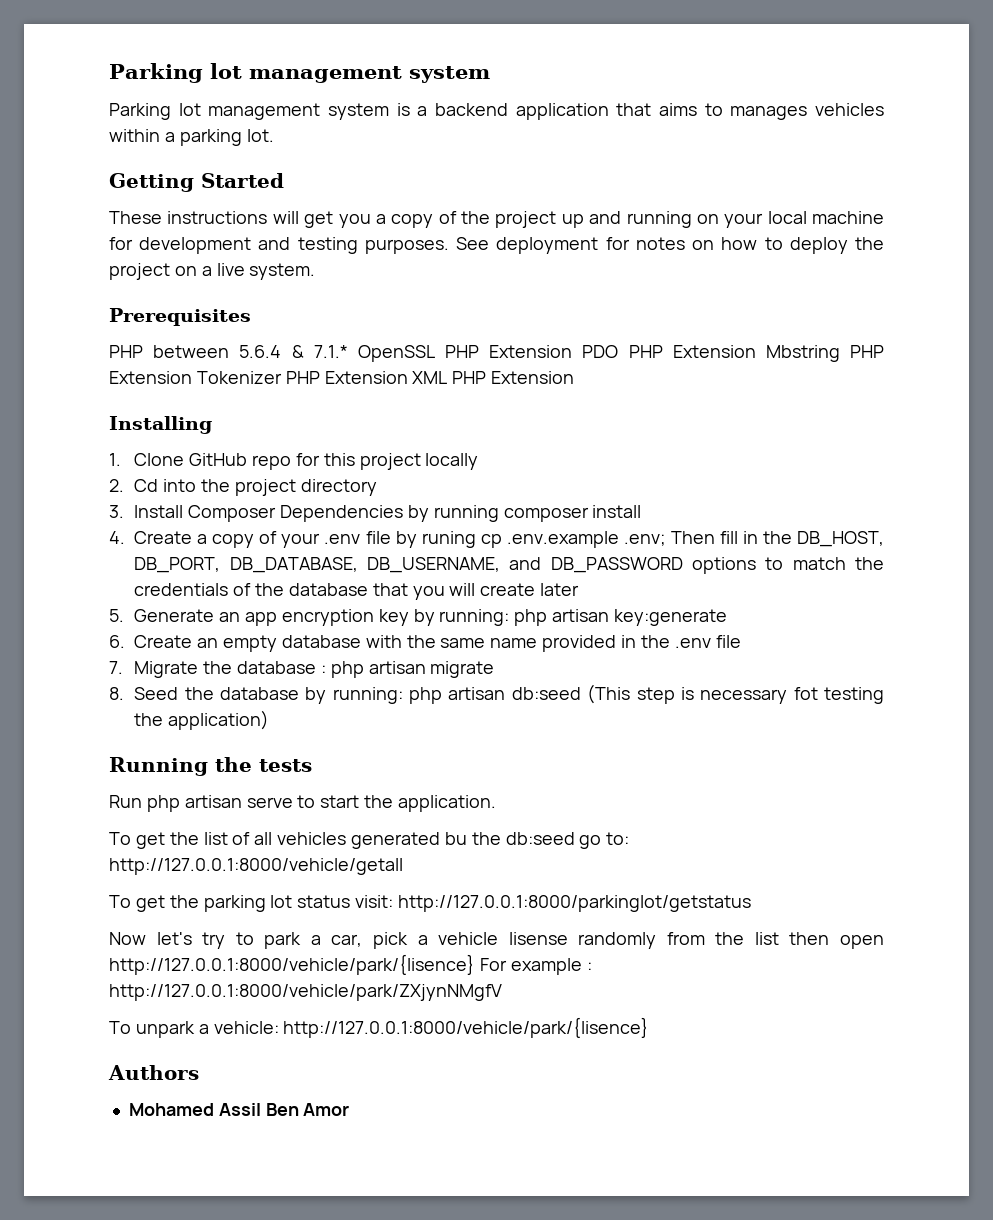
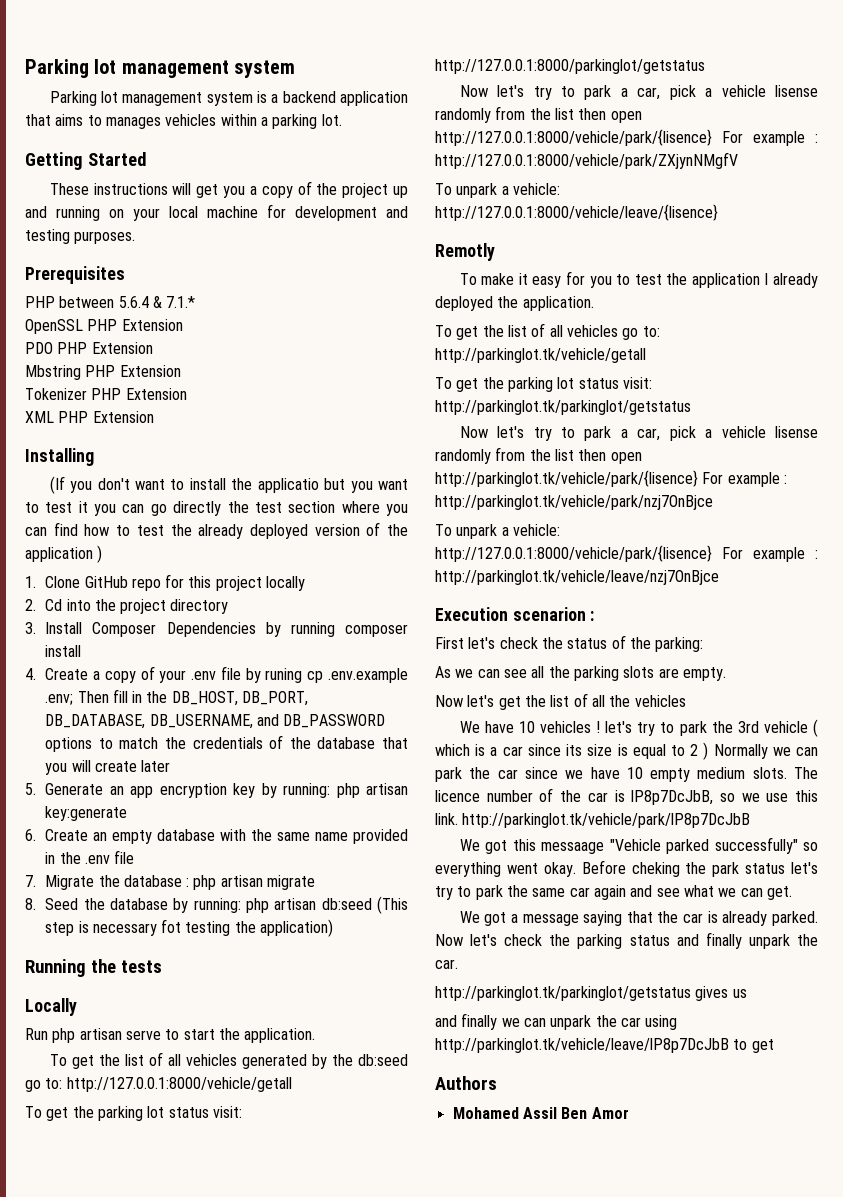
- See deployment for notes on how to deploy the project on a live system.
- PHP between 5.6.4 & 7.1.* OpenSSL PHP Extension PDO PHP Extension Mbstring PHP Extension Tokenizer PHP Extension XML PHP Extension
+ PHP between 5.6.4 & 7.1.*
+ OpenSSL PHP Extension
+ PDO PHP Extension
+ Mbstring PHP Extension
+ Tokenizer PHP Extension
+ XML PHP Extension
+ (If you don't want to install the applicatio but you want to test it you can go directly the test section where you can find how to test the already deployed version of the application )
+ Locally
- To get the list of all vehicles generated bu the db:seed go to: http://127.0.0.1:8000/vehicle/getall
+ To get the list of all vehicles generated by the db:seed go to: http://127.0.0.1:8000/vehicle/getall
+ To unpark a vehicle: http://127.0.0.1:8000/vehicle/leave/{lisence}
+ Remotly
+ To make it easy for you to test the application I already deployed the application.
+ To get the list of all vehicles go to: http://parkinglot.tk/vehicle/getall
+ To get the parking lot status visit: http://parkinglot.tk/parkinglot/getstatus
+ Now let's try to park a car, pick a vehicle lisense randomly from the list then open http://parkinglot.tk/vehicle/park/{lisence} For example : http://parkinglot.tk/vehicle/park/nzj7OnBjce
- To unpark a vehicle: http://127.0.0.1:8000/vehicle/park/{lisence}
+ To unpark a vehicle: http://127.0.0.1:8000/vehicle/park/{lisence} For example : http://parkinglot.tk/vehicle/leave/nzj7OnBjce
+ Execution scenarion :
+ First let's check the status of the parking:
+ As we can see all the parking slots are empty.
+ Now let's get the list of all the vehicles
+ We have 10 vehicles ! let's try to park the 3rd vehicle ( which is a car since its size is equal to 2 ) Normally we can park the car since we have 10 empty medium slots. The licence number of the car is lP8p7DcJbB, so we use this link. http://parkinglot.tk/vehicle/park/lP8p7DcJbB
+ We got this messaage "Vehicle parked successfully" so everything went okay. Before cheking the park status let's try to park the same car again and see what we can get.
+ We got a message saying that the car is already parked. Now let's check the parking status and finally unpark the car.
+ http://parkinglot.tk/parkinglot/getstatus gives us
+ and finally we can unpark the car using http://parkinglot.tk/vehicle/leave/lP8p7DcJbB to get

